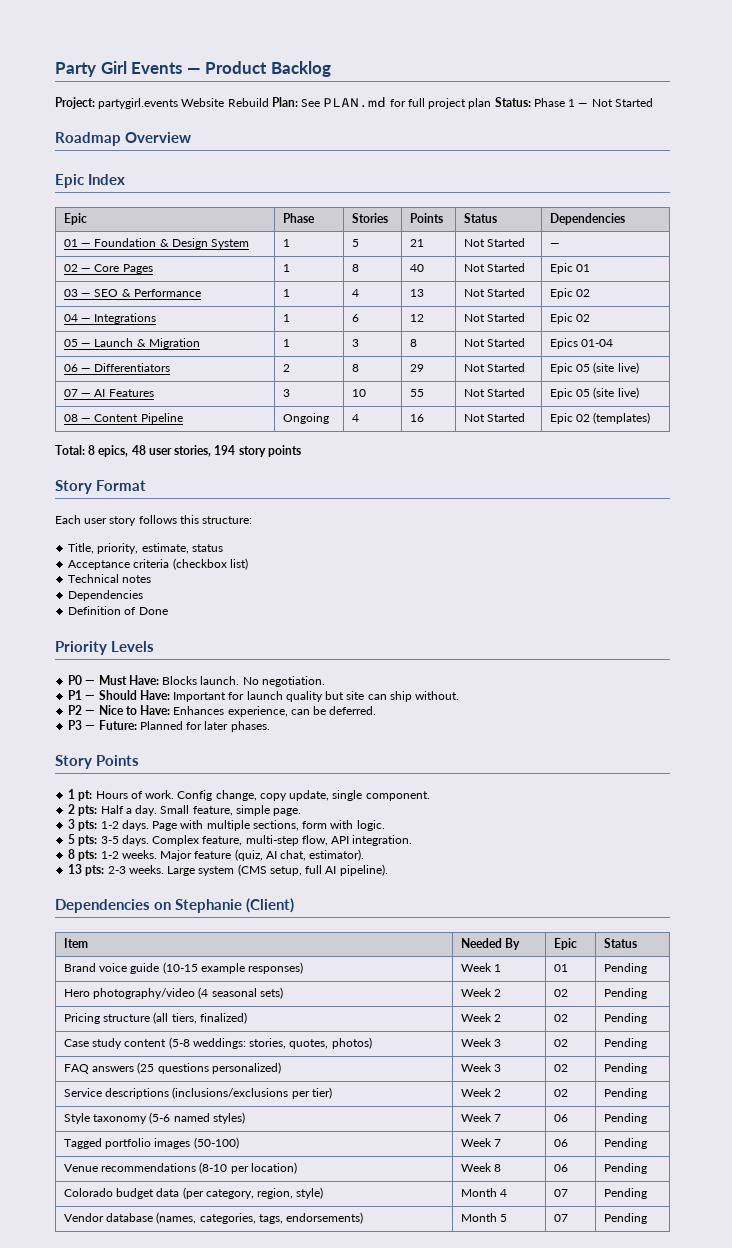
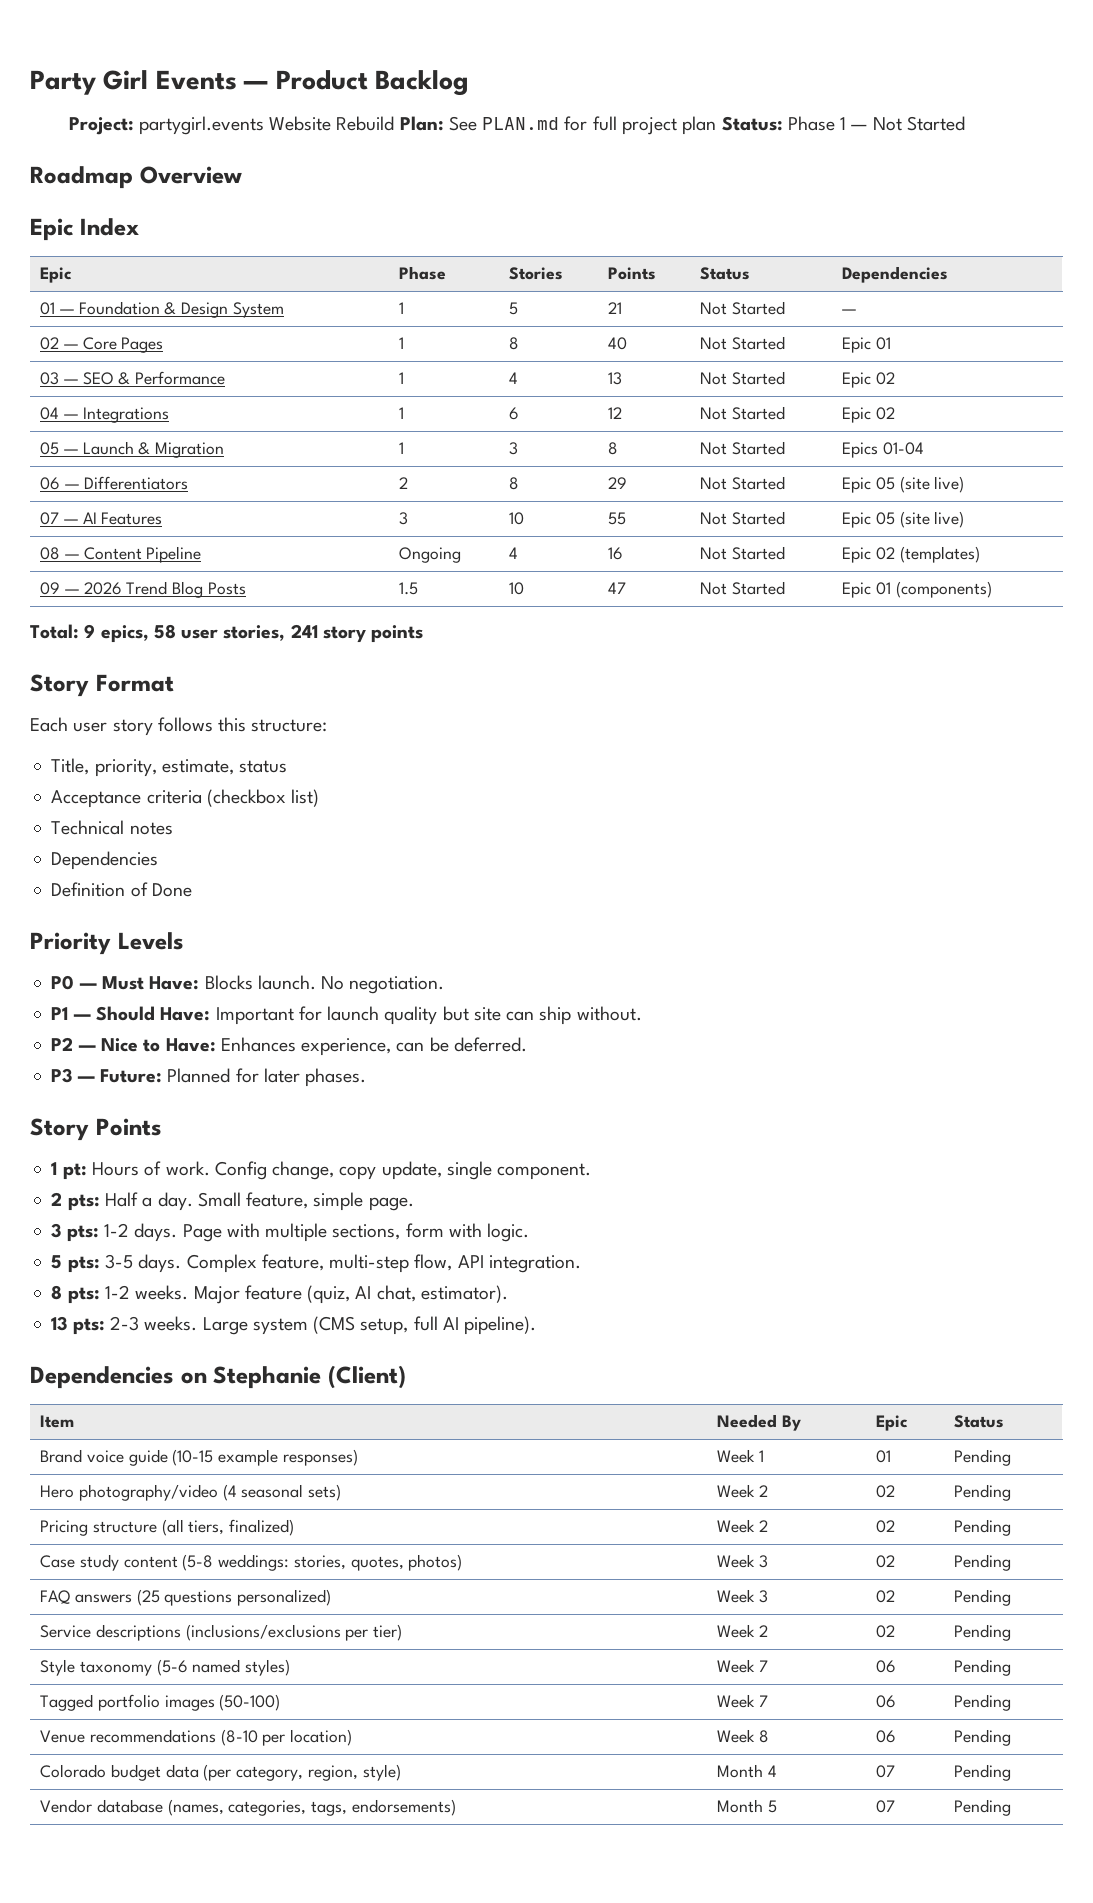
- Total: 8 epics, 48 user stories, 194 story points
+ 09 — 2026 Trend Blog Posts | 1.5 | 10 | 47 | Not Started | Epic 01 (components)
+ Total: 9 epics, 58 user stories, 241 story points

